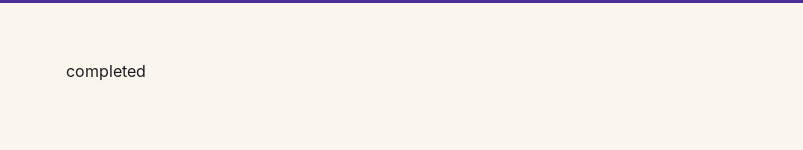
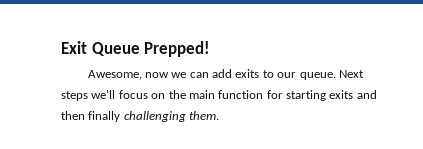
- completed
+ Exit Queue Prepped!
+ Awesome, now we can add exits to our queue. Next steps we'll focus on the main function for starting exits and then finally challenging them.

